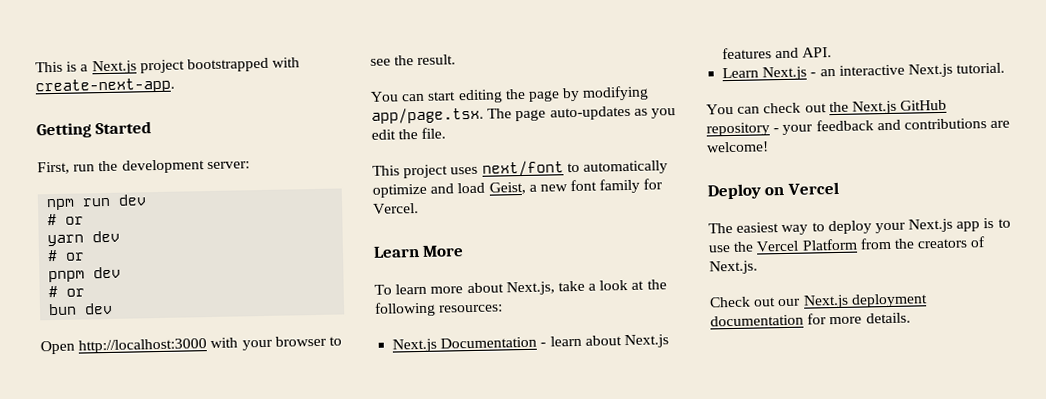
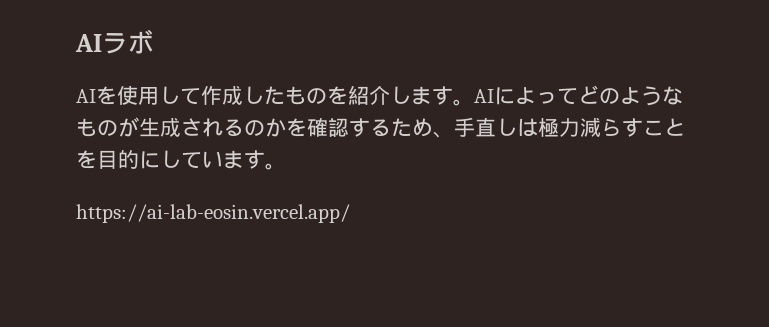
- This is a Next.js project bootstrapped with create-next-app.
- Getting Started
- First, run the development server:
- npm run dev
- # or
- yarn dev
- # or
- pnpm dev
- # or
- bun dev
- Open http://localhost:3000 with your browser to see the result.
- You can start editing the page by modifying app/page.tsx. The page auto-updates as you edit the file.
- This project uses next/font to automatically optimize and load Geist, a new font family for Vercel.
- Learn More
- To learn more about Next.js, take a look at the following resources:
- Next.js Documentation - learn about Next.js features and API.
- Learn Next.js - an interactive Next.js tutorial.
- You can check out the Next.js GitHub repository - your feedback and contributions are welcome!
- Deploy on Vercel
- The easiest way to deploy your Next.js app is to use the Vercel Platform from the creators of Next.js.
- Check out our Next.js deployment documentation for more details.
+ AIラボ
+ AIを使用して作成したものを紹介します。AIによってどのようなものが生成されるのかを確認するため、手直しは極力減らすことを目的にしています。
+ https://ai-lab-eosin.vercel.app/

